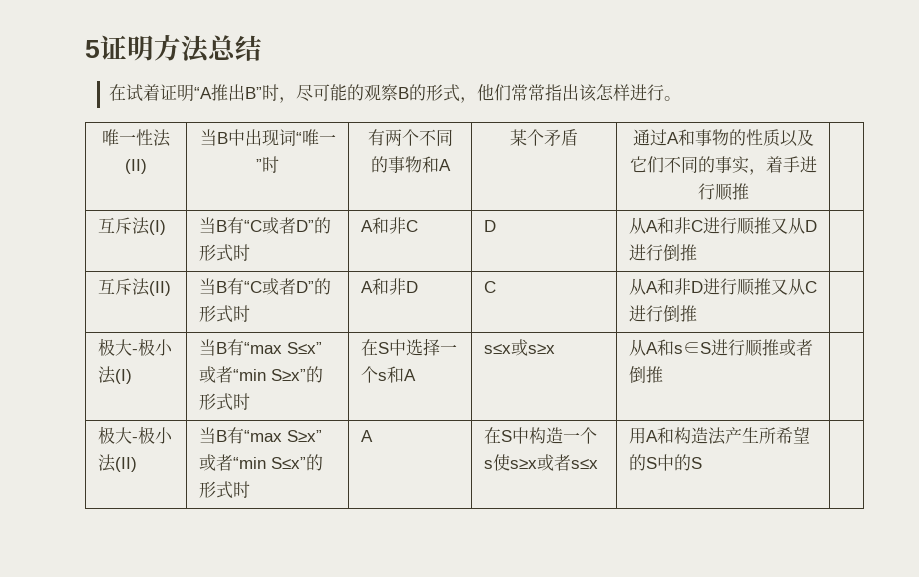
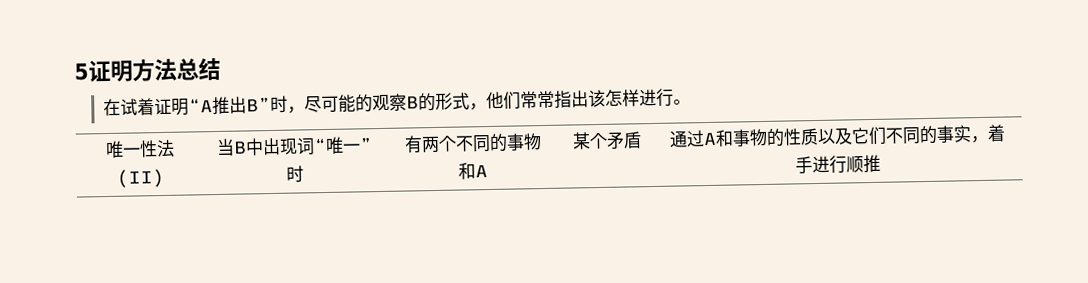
- 唯一性法(II) | 当B中出现词“唯一”时 | 有两个不同的事物和A | 某个矛盾 | 通过A和事物的性质以及它们不同的事实，着手进行顺推 |
- 互斥法(I) | 当B有“C或者D”的形式时 | A和非C | D | 从A和非C进行顺推又从D进行倒推 |
- 互斥法(II) | 当B有“C或者D”的形式时 | A和非D | C | 从A和非D进行顺推又从C进行倒推 |
- 极大-极小法(I) | 当B有“max S≤x”或者“min S≥x”的形式时 | 在S中选择一个s和A | s≤x或s≥x | 从A和s∈S进行顺推或者倒推 |
- 极大-极小法(II) | 当B有“max S≥x”或者“min S≤x”的形式时 | A | 在S中构造一个s使s≥x或者s≤x | 用A和构造法产生所希望的S中的S |
+ 唯一性法(II) | 当B中出现词“唯一”时 | 有两个不同的事物和A | 某个矛盾 | 通过A和事物的性质以及它们不同的事实，着手进行顺推

